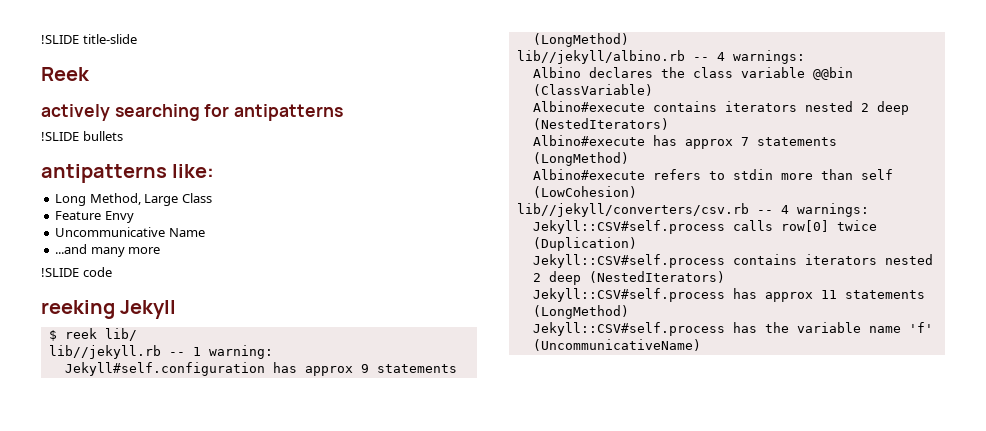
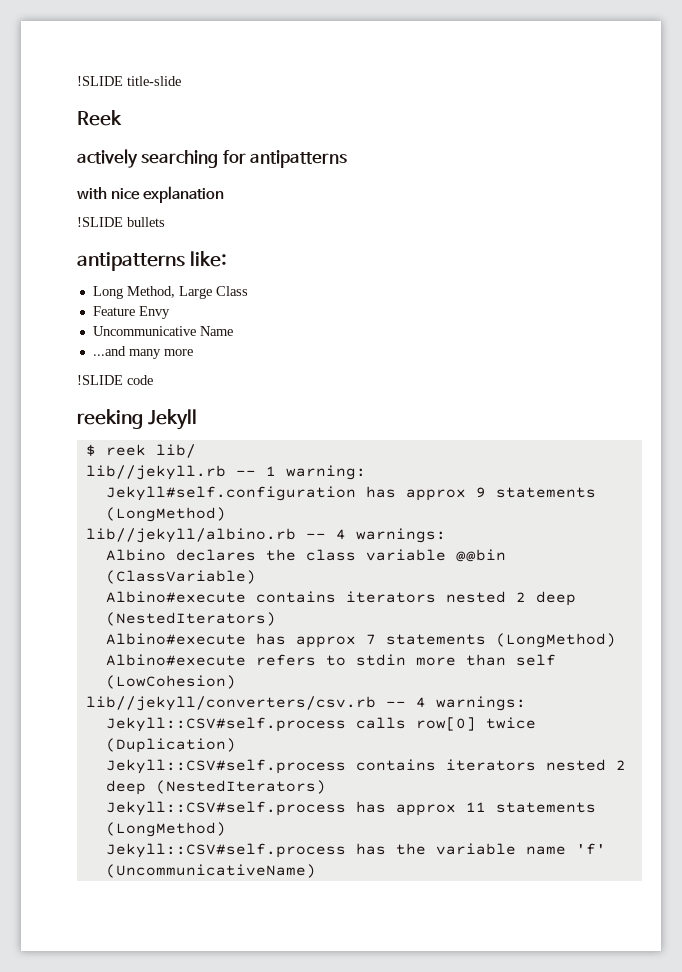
+ with nice explanation

